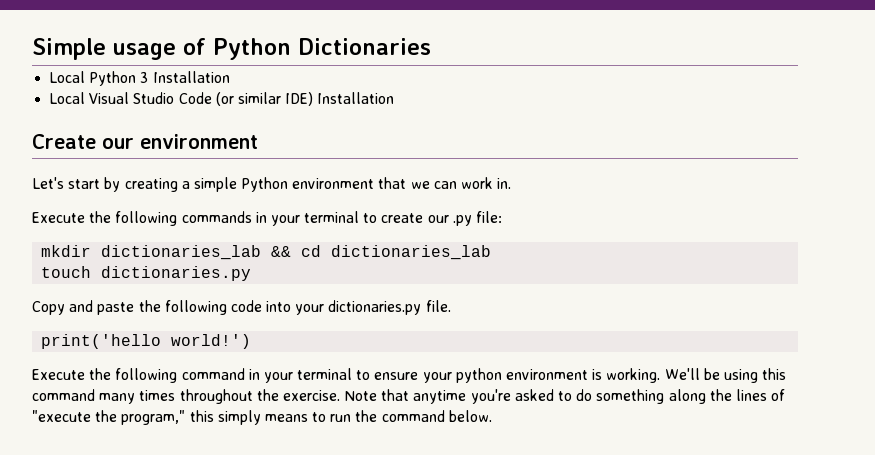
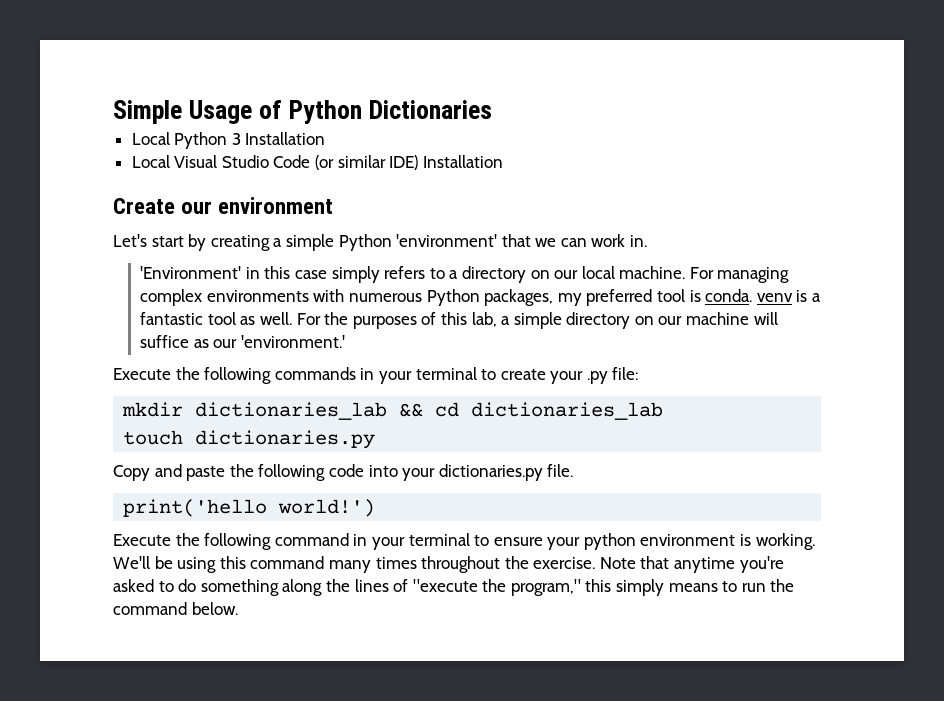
- Simple usage of Python Dictionaries
+ Simple Usage of Python Dictionaries
- Let's start by creating a simple Python environment that we can work in.
+ Let's start by creating a simple Python 'environment' that we can work in.
+ 'Environment' in this case simply refers to a directory on our local machine. For managing complex environments with numerous Python packages, my preferred tool is conda. venv is a fantastic tool as well. For the purposes of this lab, a simple directory on our machine will suffice as our 'environment.'
- Execute the following commands in your terminal to create our .py file:
+ Execute the following commands in your terminal to create your .py file:

